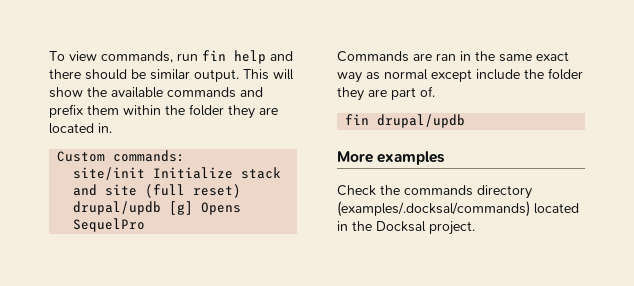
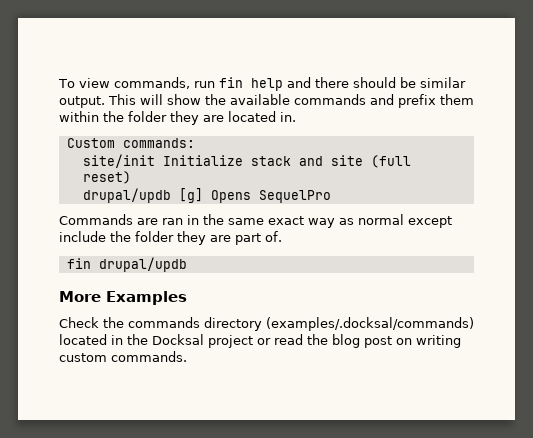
- More examples
+ More Examples
- Check the commands directory (examples/.docksal/commands) located in the Docksal project.
+ Check the commands directory (examples/.docksal/commands) located in the Docksal project or read the blog post on writing custom commands.

